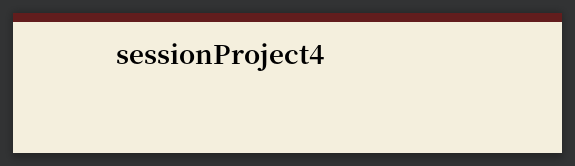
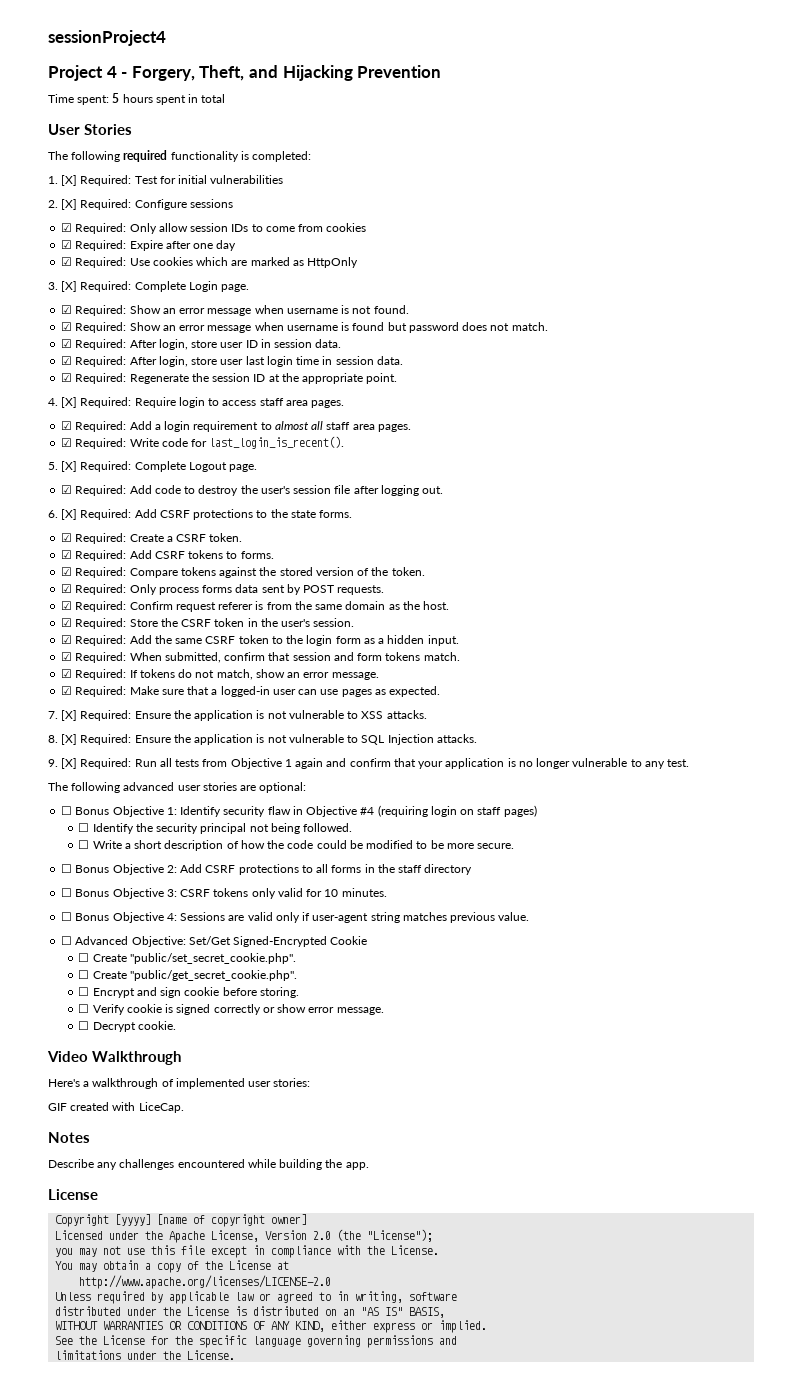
+ Project 4 - Forgery, Theft, and Hijacking Prevention
+ Time spent: 5 hours spent in total
+ User Stories
+ The following required functionality is completed:
+ 1. [X] Required: Test for initial vulnerabilities
+ 2. [X] Required: Configure sessions
+ ☑ Required: Only allow session IDs to come from cookies
+ ☑ Required: Expire after one day
+ ☑ Required: Use cookies which are marked as HttpOnly
+ 3. [X] Required: Complete Login page.
+ ☑ Required: Show an error message when username is not found.
+ ☑ Required: Show an error message when username is found but password does not match.
+ ☑ Required: After login, store user ID in session data.
+ ☑ Required: After login, store user last login time in session data.
+ ☑ Required: Regenerate the session ID at the appropriate point.
+ 4. [X] Required: Require login to access staff area pages.
+ ☑ Required: Add a login requirement to almost all staff area pages.
+ ☑ Required: Write code for last_login_is_recent().
+ 5. [X] Required: Complete Logout page.
+ ☑ Required: Add code to destroy the user's session file after logging out.
+ 6. [X] Required: Add CSRF protections to the state forms.
+ ☑ Required: Create a CSRF token.
+ ☑ Required: Add CSRF tokens to forms.
+ ☑ Required: Compare tokens against the stored version of the token.
+ ☑ Required: Only process forms data sent by POST requests.
+ ☑ Required: Confirm request referer is from the same domain as the host.
+ ☑ Required: Store the CSRF token in the user's session.
+ ☑ Required: Add the same CSRF token to the login form as a hidden input.
+ ☑ Required: When submitted, confirm that session and form tokens match.
+ ☑ Required: If tokens do not match, show an error message.
+ ☑ Required: Make sure that a logged-in user can use pages as expected.
+ 7. [X] Required: Ensure the application is not vulnerable to XSS attacks.
+ 8. [X] Required: Ensure the application is not vulnerable to SQL Injection attacks.
+ 9. [X] Required: Run all tests from Objective 1 again and confirm that your application is no longer vulnerable to any test.
+ The following advanced user stories are optional:
+ ☐ Bonus Objective 1: Identify security flaw in Objective #4 (requiring login on staff pages)
+ ☐ Identify the security principal not being followed.
+ ☐ Write a short description of how the code could be modified to be more secure.
+ ☐ Bonus Objective 2: Add CSRF protections to all forms in the staff directory
+ ☐ Bonus Objective 3: CSRF tokens only valid for 10 minutes.
+ ☐ Bonus Objective 4: Sessions are valid only if user-agent string matches previous value.
+ ☐ Advanced Objective: Set/Get Signed-Encrypted Cookie
+ ☐ Create "public/set_secret_cookie.php".
+ ☐ Create "public/get_secret_cookie.php".
+ ☐ Encrypt and sign cookie before storing.
+ ☐ Verify cookie is signed correctly or show error message.
+ ☐ Decrypt cookie.
+ Video Walkthrough
+ Here's a walkthrough of implemented user stories:
+ GIF created with LiceCap.
+ Notes
+ Describe any challenges encountered while building the app.
+ License
+ Copyright [yyyy] [name of copyright owner]
+ Licensed under the Apache License, Version 2.0 (the "License");
+ you may not use this file except in compliance with the License.
+ You may obtain a copy of the License at
+ http://www.apache.org/licenses/LICENSE-2.0
+ Unless required by applicable law or agreed to in writing, software
+ distributed under the License is distributed on an "AS IS" BASIS,
+ WITHOUT WARRANTIES OR CONDITIONS OF ANY KIND, either express or implied.
+ See the License for the specific language governing permissions and
+ limitations under the License.

